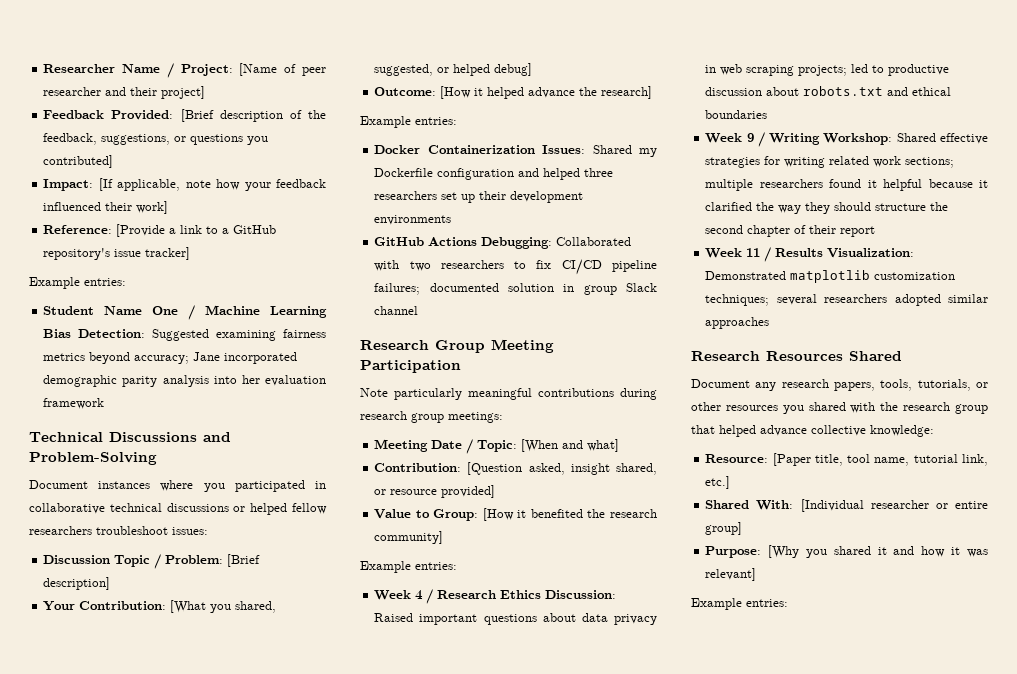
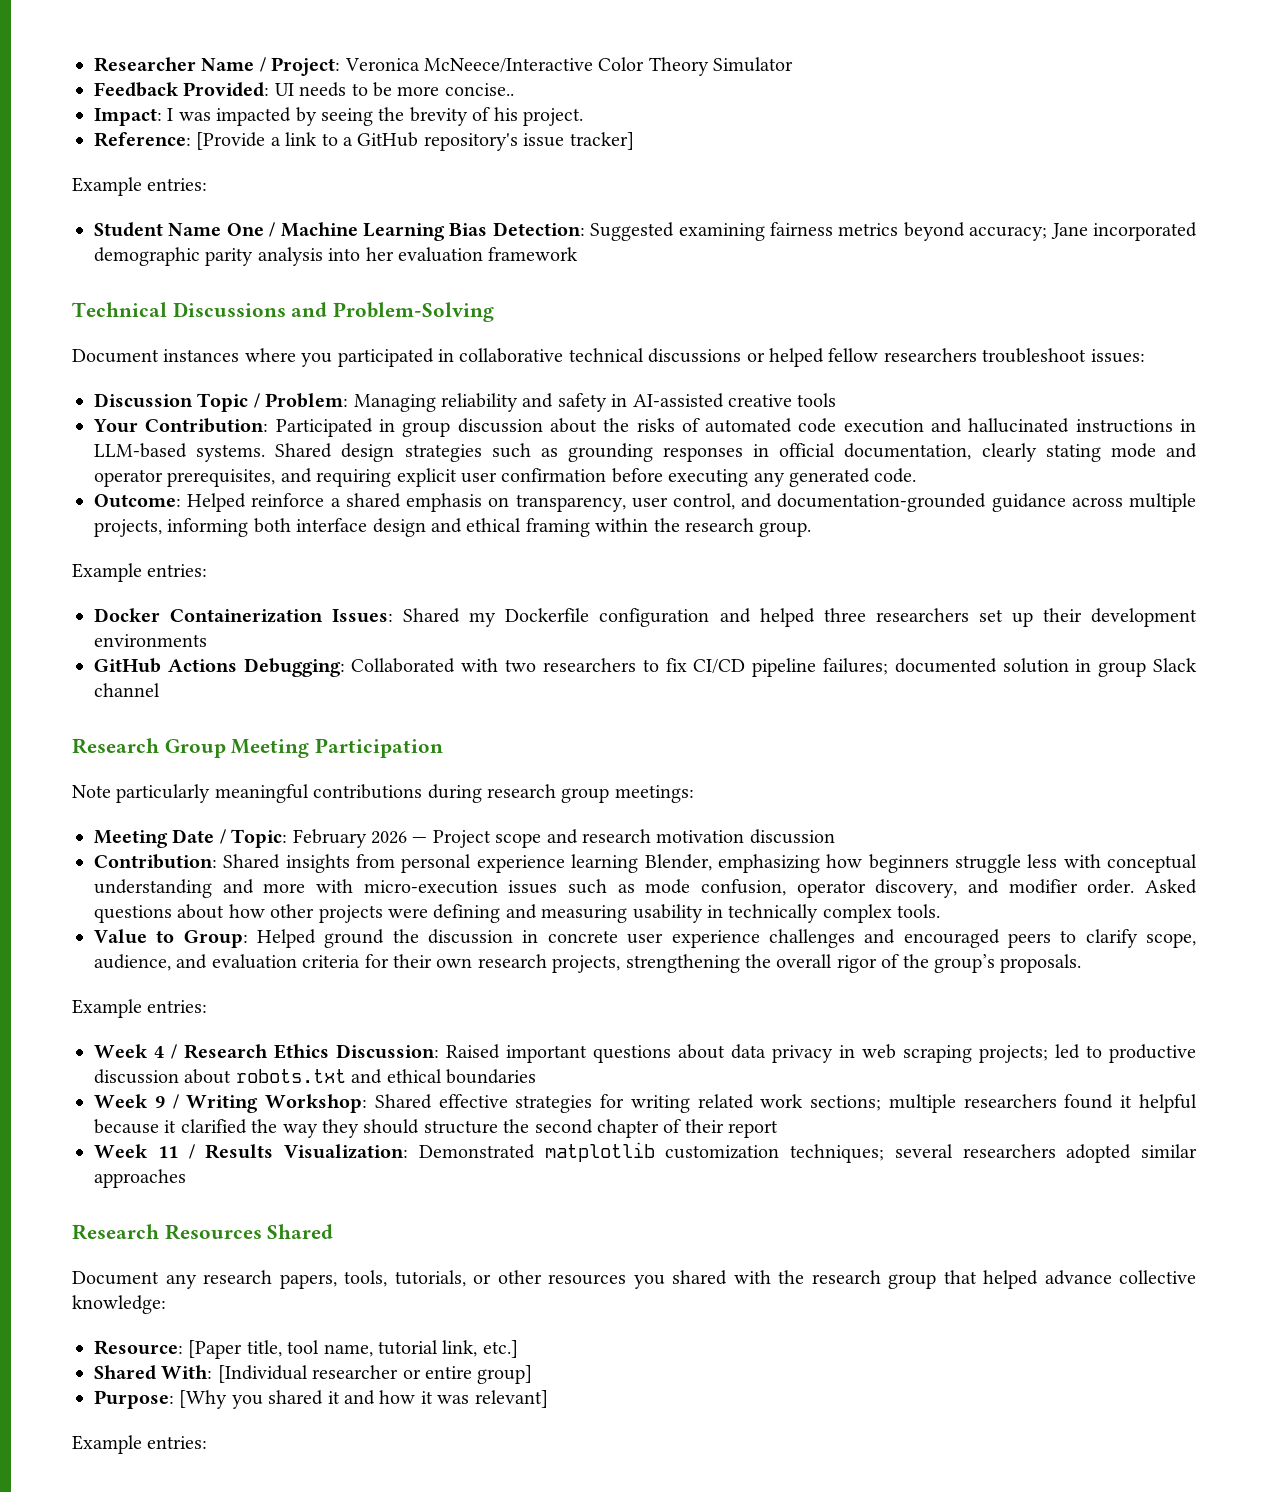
- Researcher Name / Project: [Name of peer researcher and their project]
- Feedback Provided: [Brief description of the feedback, suggestions, or questions you contributed]
- Impact: [If applicable, note how your feedback influenced their work]
+ Researcher Name / Project: Veronica McNeece/Interactive Color Theory Simulator
+ Feedback Provided: UI needs to be more concise..
+ Impact: I was impacted by seeing the brevity of his project.
- Discussion Topic / Problem: [Brief description]
- Your Contribution: [What you shared, suggested, or helped debug]
- Outcome: [How it helped advance the research]
+ Discussion Topic / Problem: Managing reliability and safety in AI-assisted creative tools
+ Your Contribution: Participated in group discussion about the risks of automated code execution and hallucinated instructions in LLM-based systems. Shared design strategies such as grounding responses in official documentation, clearly stating mode and operator prerequisites, and requiring explicit user confirmation before executing any generated code.
+ Outcome: Helped reinforce a shared emphasis on transparency, user control, and documentation-grounded guidance across multiple projects, informing both interface design and ethical framing within the research group.
- Meeting Date / Topic: [When and what]
- Contribution: [Question asked, insight shared, or resource provided]
- Value to Group: [How it benefited the research community]
+ Meeting Date / Topic: February 2026 — Project scope and research motivation discussion
+ Contribution: Shared insights from personal experience learning Blender, emphasizing how beginners struggle less with conceptual understanding and more with micro-execution issues such as mode confusion, operator discovery, and modifier order. Asked questions about how other projects were defining and measuring usability in technically complex tools.
+ Value to Group: Helped ground the discussion in concrete user experience challenges and encouraged peers to clarify scope, audience, and evaluation criteria for their own research projects, strengthening the overall rigor of the group’s proposals.

